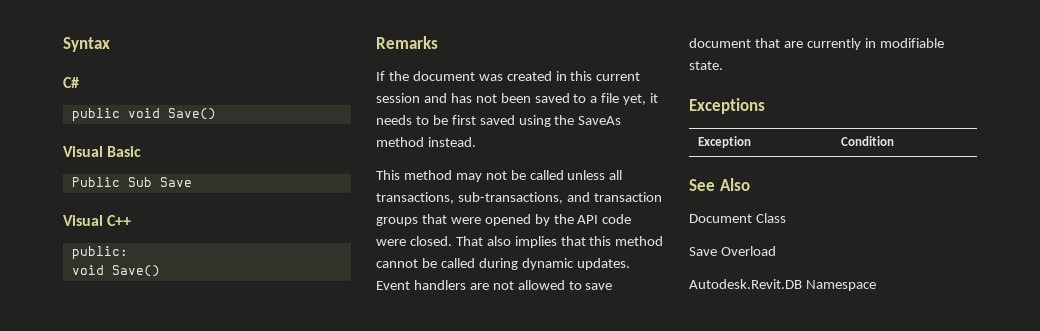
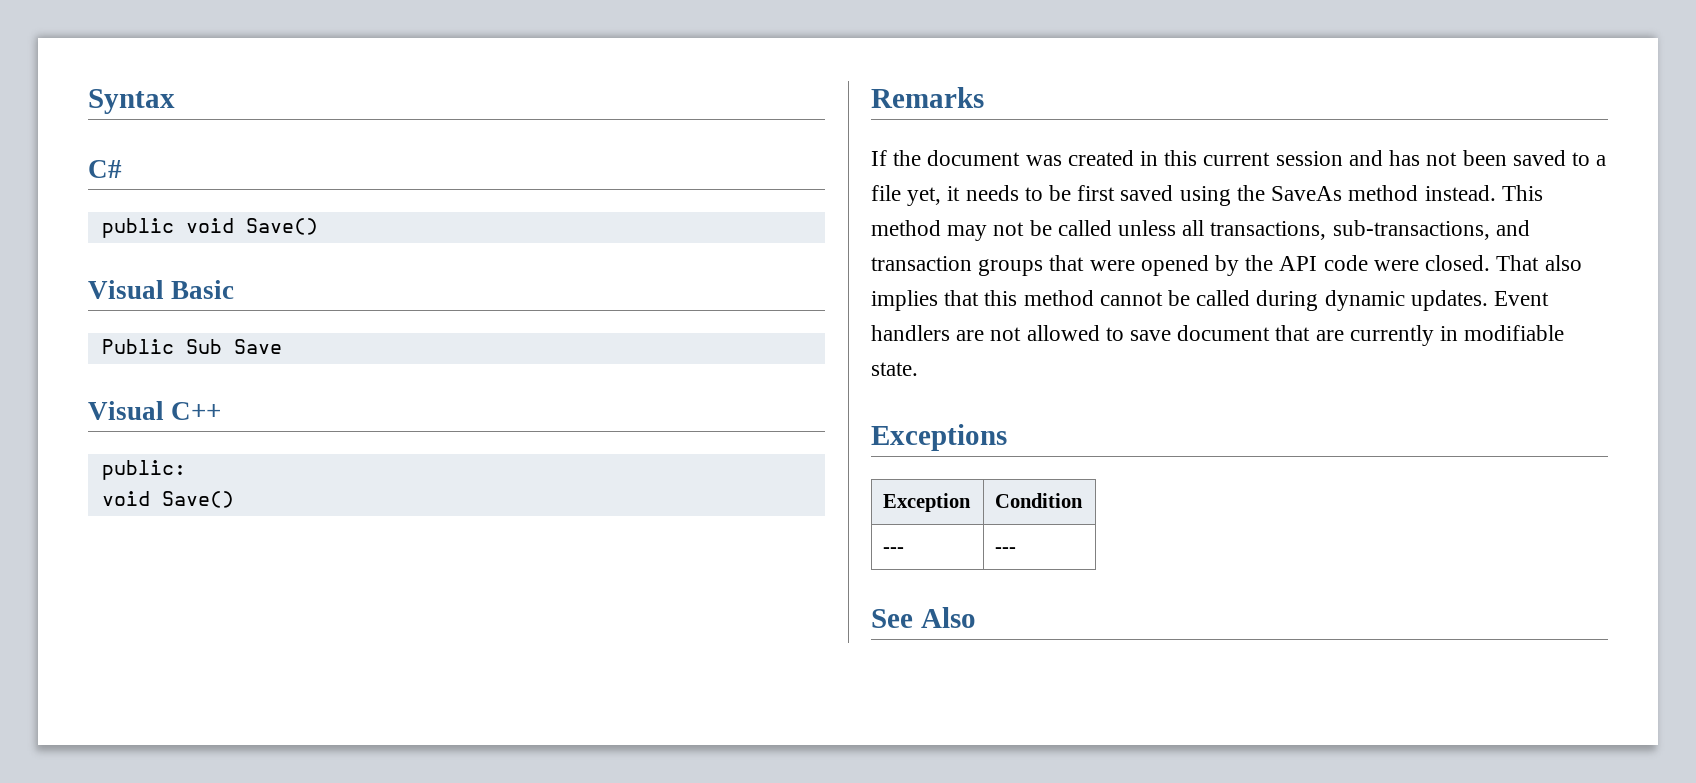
- If the document was created in this current session and has not been saved to a file yet, it needs to be first saved using the SaveAs method instead.
- This method may not be called unless all transactions, sub-transactions, and transaction groups that were opened by the API code were closed.
+ If the document was created in this current session and has not been saved to a file yet, it needs to be first saved using the SaveAs method instead. This method may not be called unless all transactions, sub-transactions, and transaction groups that were opened by the API code were closed.
+ --- | ---
- Document Class
- Save Overload
- Autodesk.Revit.DB Namespace

